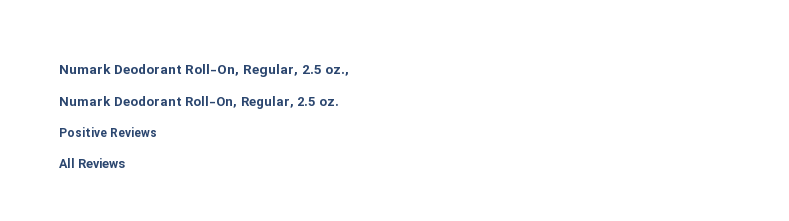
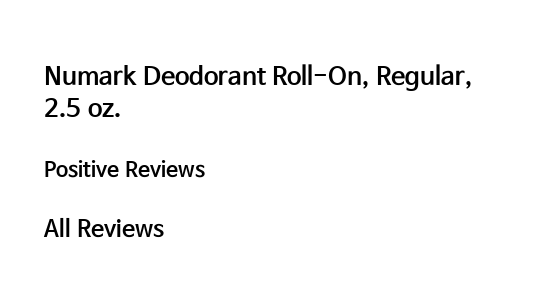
- Numark Deodorant Roll-On, Regular, 2.5 oz.,

